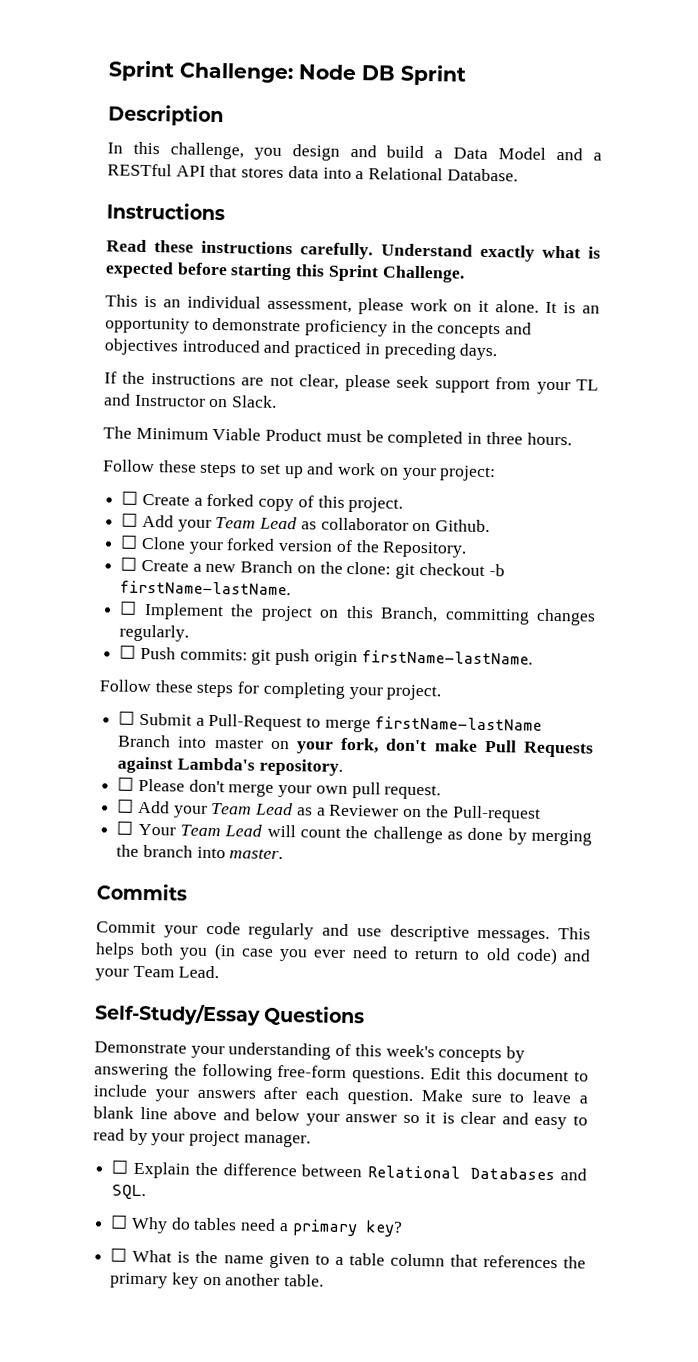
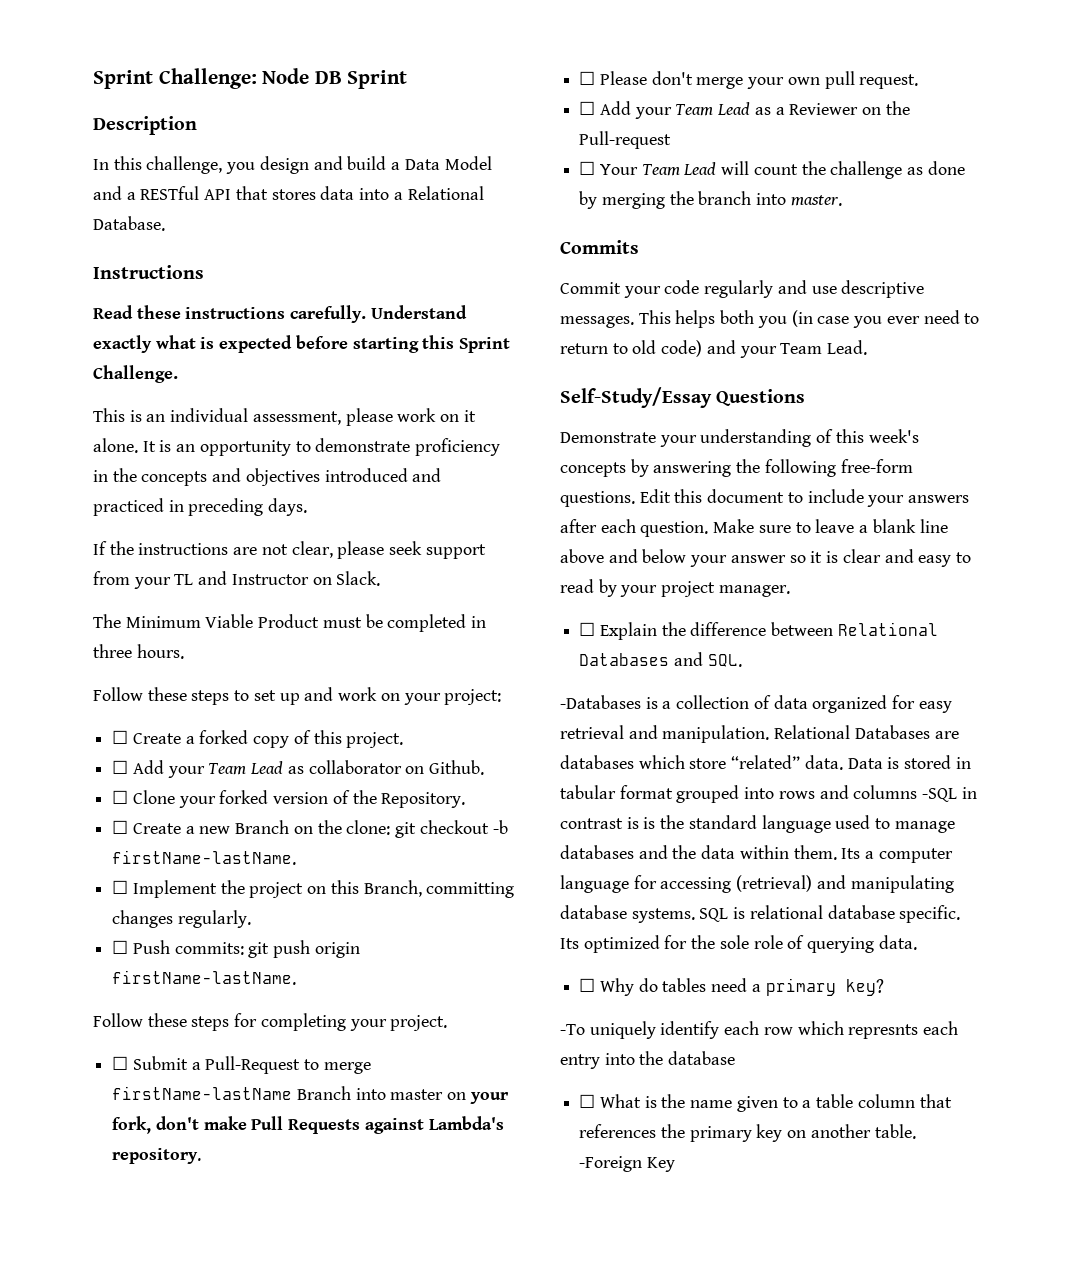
+ -Databases is a collection of data organized for easy retrieval and manipulation. Relational Databases are databases which store “related” data. Data is stored in tabular format grouped into rows and columns -SQL in contrast is is the standard language used to manage databases and the data within them. Its a computer language for accessing (retrieval) and manipulating database systems. SQL is relational database specific. Its optimized for the sole role of querying data.
+ -To uniquely identify each row which represnts each entry into the database
+ -Foreign Key

